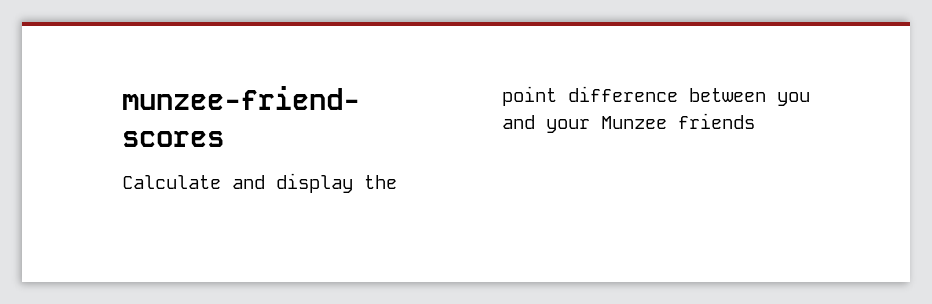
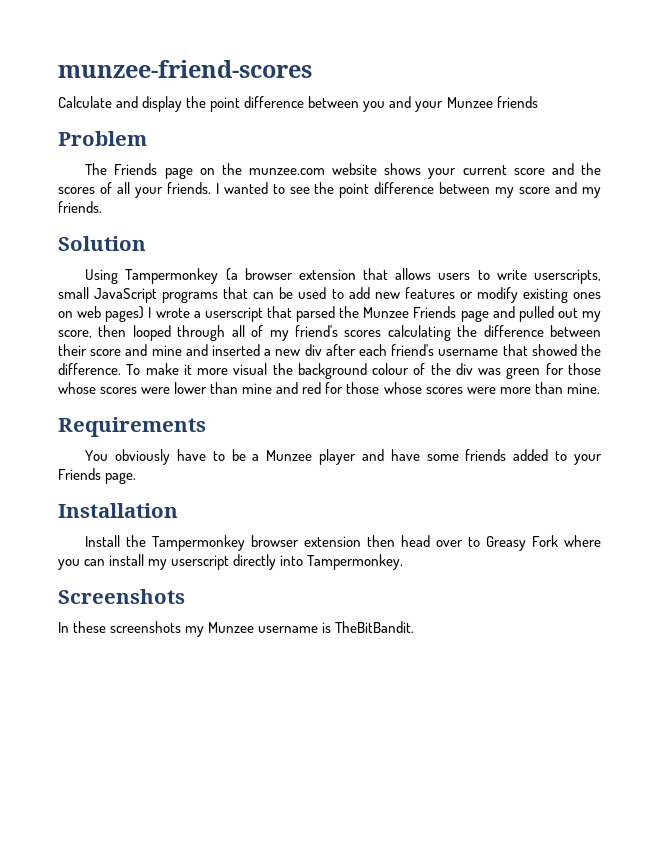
+ Problem
+ The Friends page on the munzee.com website shows your current score and the scores of all your friends. I wanted to see the point difference between my score and my friends.
+ Solution
+ Using Tampermonkey (a browser extension that allows users to write userscripts, small JavaScript programs that can be used to add new features or modify existing ones on web pages) I wrote a userscript that parsed the Munzee Friends page and pulled out my score, then looped through all of my friend's scores calculating the difference between their score and mine and inserted a new div after each friend's username that showed the difference. To make it more visual the background colour of the div was green for those whose scores were lower than mine and red for those whose scores were more than mine.
+ Requirements
+ You obviously have to be a Munzee player and have some friends added to your Friends page.
+ Installation
+ Install the Tampermonkey browser extension then head over to Greasy Fork where you can install my userscript directly into Tampermonkey.
+ Screenshots
+ In these screenshots my Munzee username is TheBitBandit.

